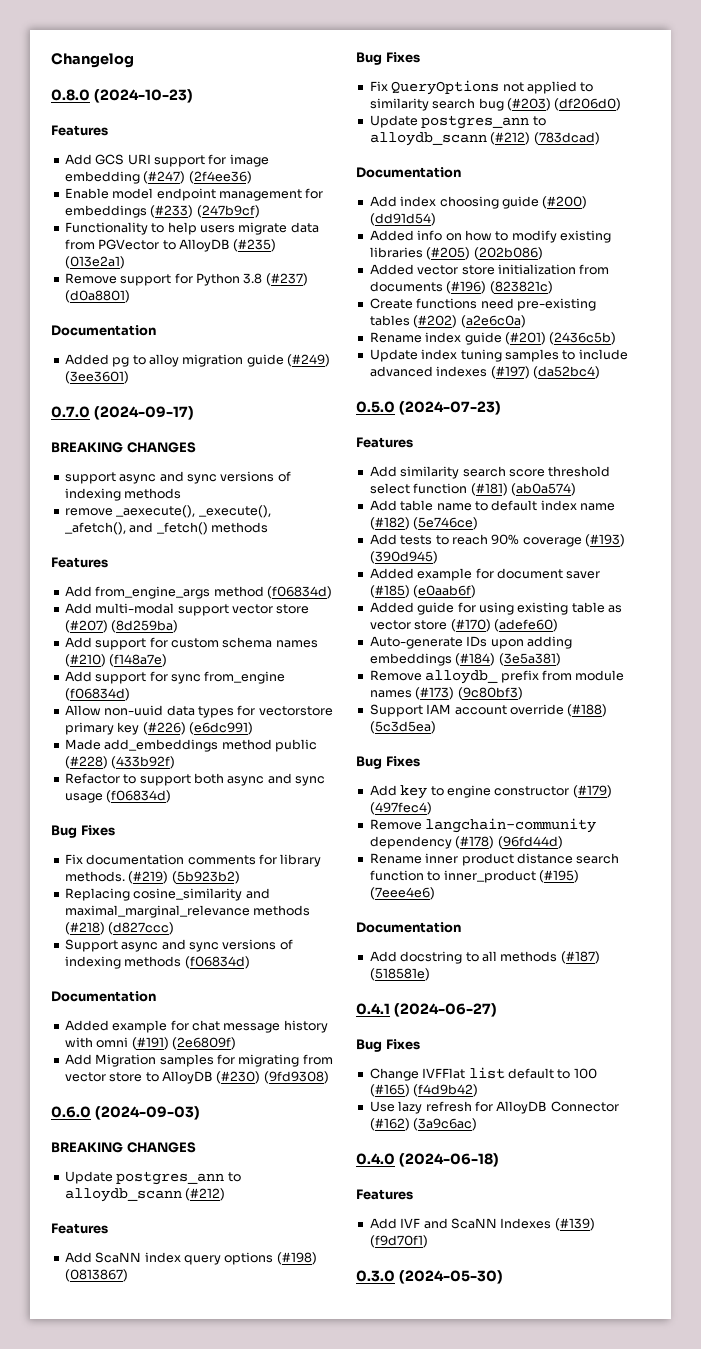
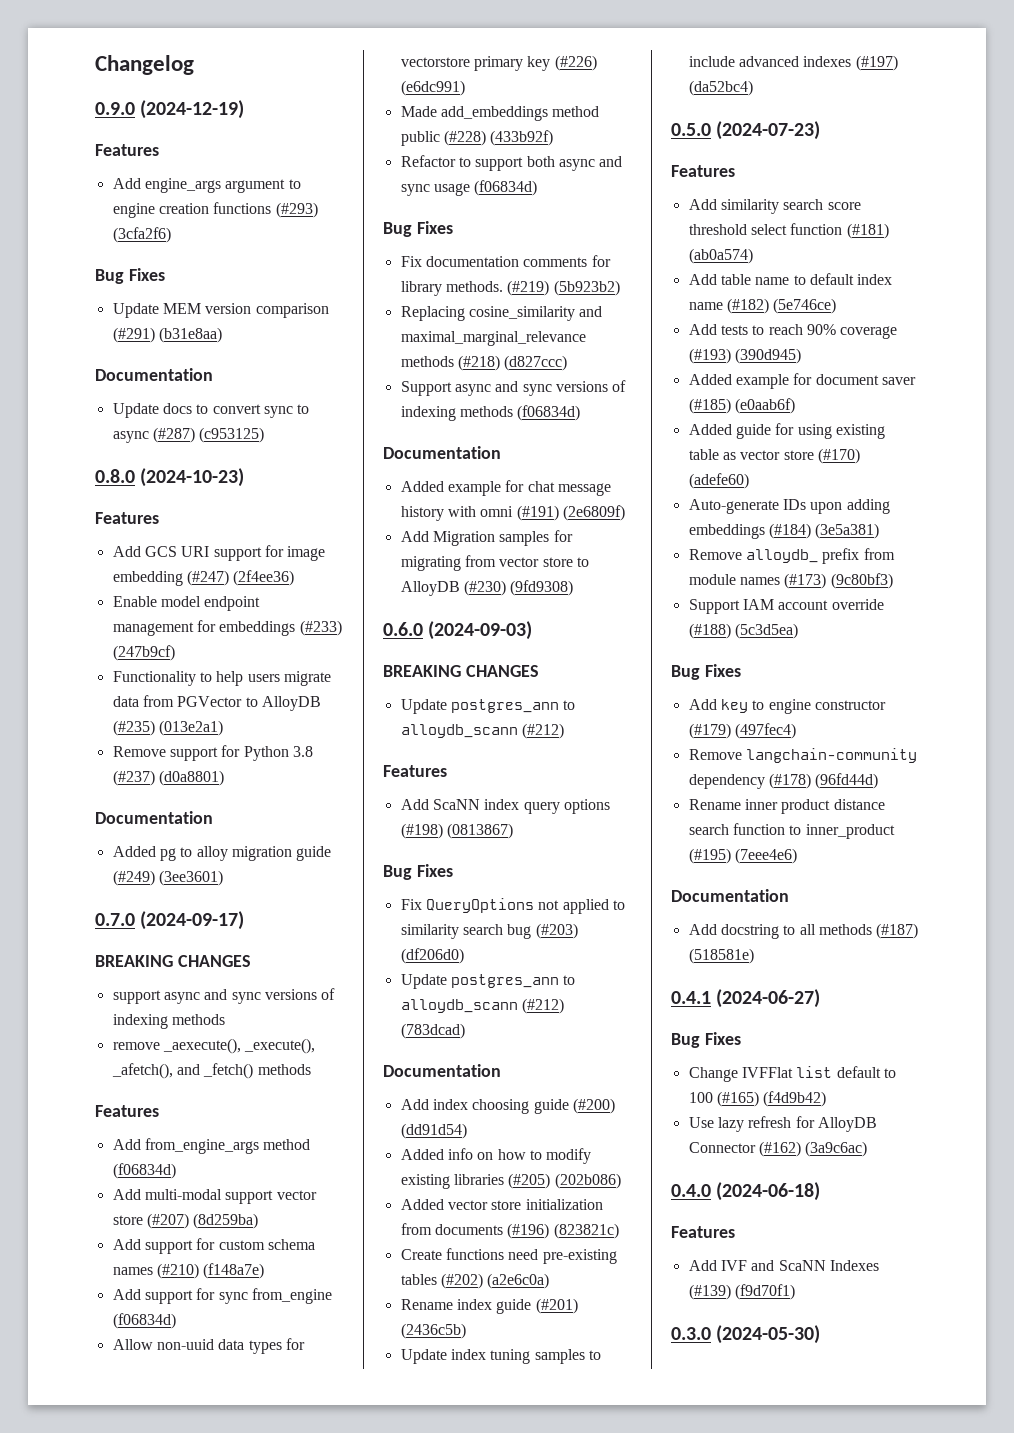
+ 0.9.0 (2024-12-19)
+ Features
+ Add engine_args argument to engine creation functions (#293) (3cfa2f6)
+ Bug Fixes
+ Update MEM version comparison (#291) (b31e8aa)
+ Documentation
+ Update docs to convert sync to async (#287) (c953125)

